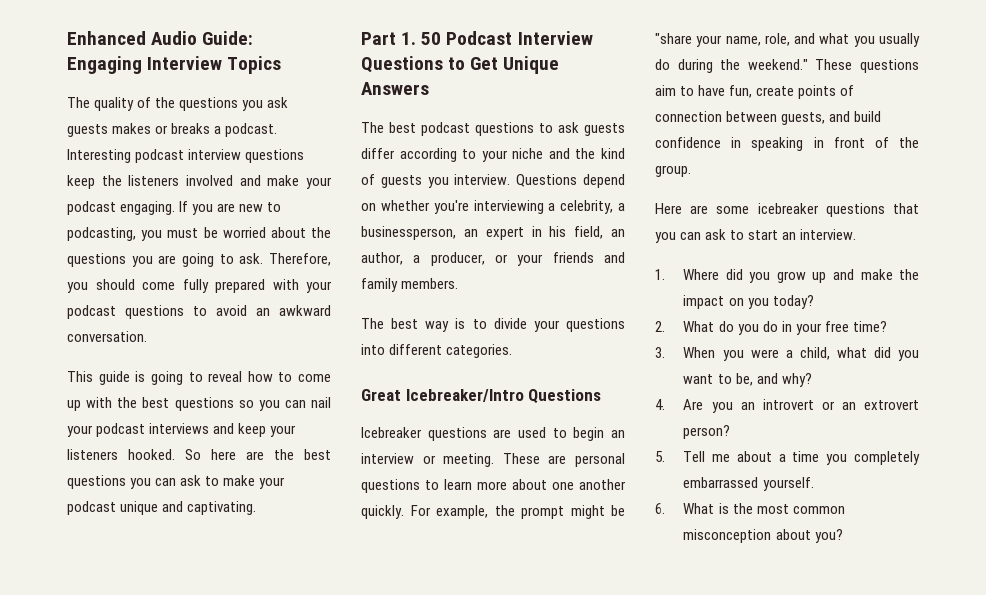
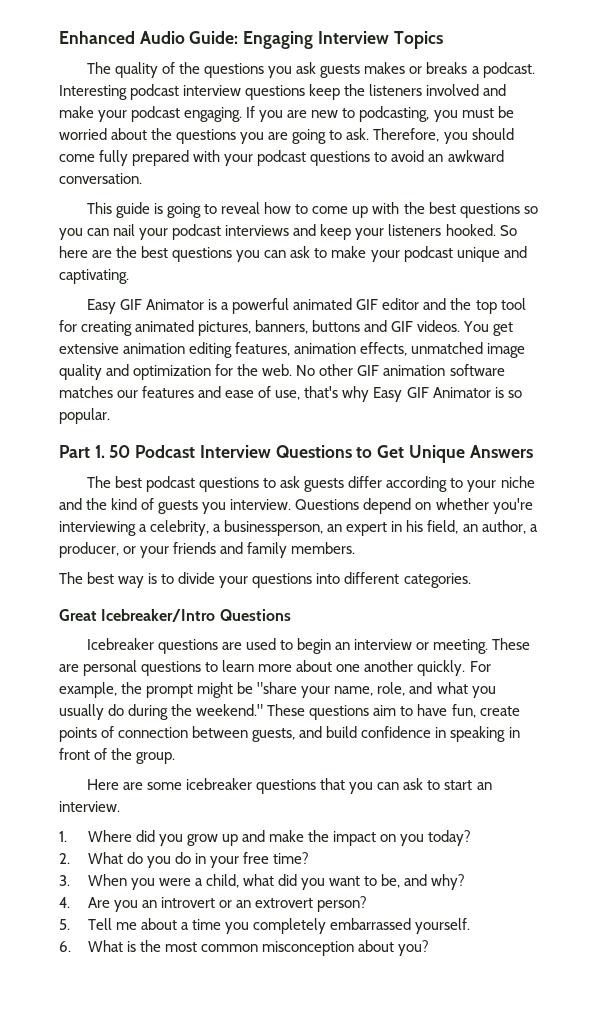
+ Easy GIF Animator is a powerful animated GIF editor and the top tool for creating animated pictures, banners, buttons and GIF videos. You get extensive animation editing features, animation effects, unmatched image quality and optimization for the web. No other GIF animation software matches our features and ease of use, that's why Easy GIF Animator is so popular.

